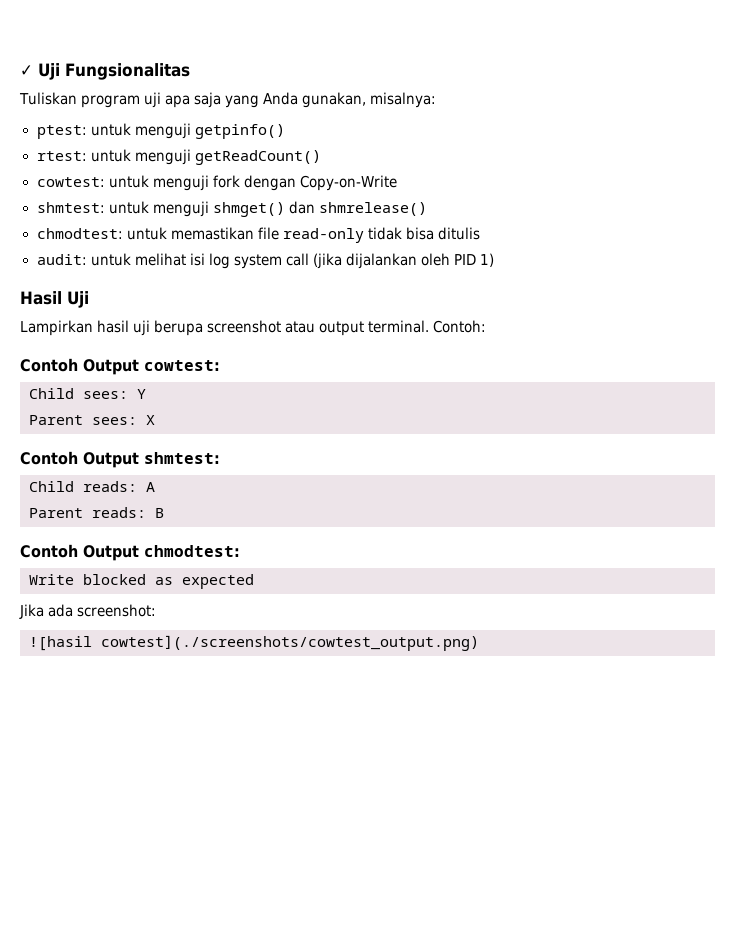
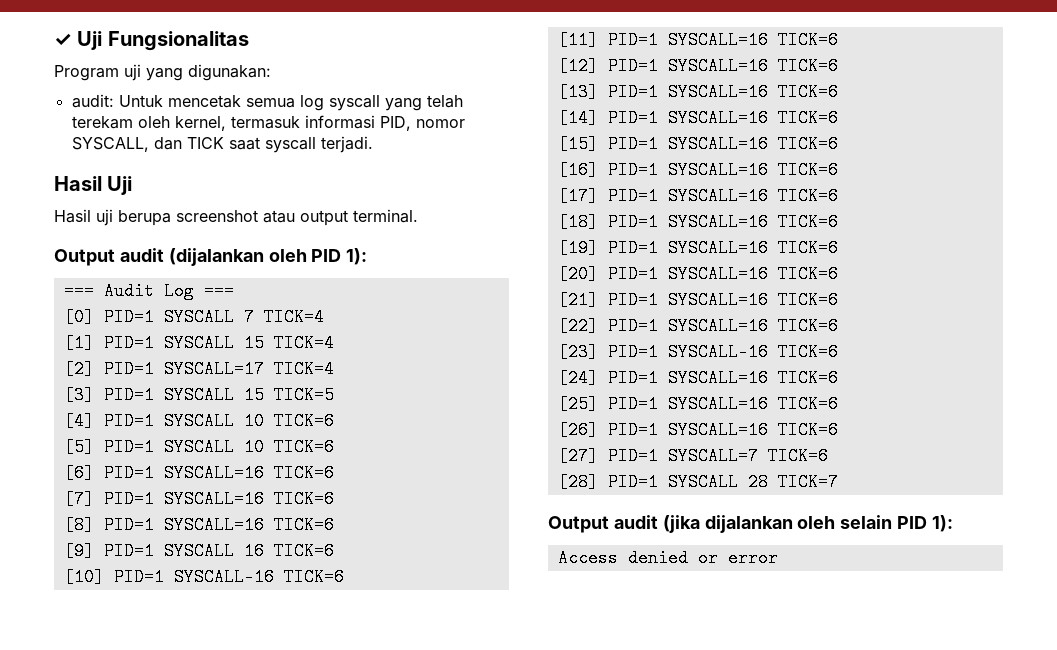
- Tuliskan program uji apa saja yang Anda gunakan, misalnya:
- ptest: untuk menguji getpinfo()
- rtest: untuk menguji getReadCount()
- cowtest: untuk menguji fork dengan Copy-on-Write
- shmtest: untuk menguji shmget() dan shmrelease()
- chmodtest: untuk memastikan file read-only tidak bisa ditulis
- audit: untuk melihat isi log system call (jika dijalankan oleh PID 1)
+ Program uji yang digunakan:
+ audit: Untuk mencetak semua log syscall yang telah terekam oleh kernel, termasuk informasi PID, nomor SYSCALL, dan TICK saat syscall terjadi.
- Lampirkan hasil uji berupa screenshot atau output terminal. Contoh:
- Contoh Output cowtest:
- Child sees: Y
- Parent sees: X
- Contoh Output shmtest:
- Child reads: A
- Parent reads: B
- Contoh Output chmodtest:
- Write blocked as expected
- Jika ada screenshot:
- ![hasil cowtest](./screenshots/cowtest_output.png)
+ Hasil uji berupa screenshot atau output terminal.
+ Output audit (dijalankan oleh PID 1):
+ === Audit Log ===
+ [0] PID=1 SYSCALL 7 TICK=4
+ [1] PID=1 SYSCALL 15 TICK=4
+ [2] PID=1 SYSCALL=17 TICK=4
+ [3] PID=1 SYSCALL 15 TICK=5
+ [4] PID=1 SYSCALL 10 TICK=6
+ [5] PID=1 SYSCALL 10 TICK=6
+ [6] PID=1 SYSCALL=16 TICK=6
+ [7] PID=1 SYSCALL=16 TICK=6
+ [8] PID=1 SYSCALL=16 TICK=6
+ [9] PID=1 SYSCALL 16 TICK=6
+ [10] PID=1 SYSCALL-16 TICK=6
+ [11] PID=1 SYSCALL=16 TICK=6
+ [12] PID=1 SYSCALL=16 TICK=6
+ [13] PID=1 SYSCALL=16 TICK=6
+ [14] PID=1 SYSCALL=16 TICK=6
+ [15] PID=1 SYSCALL=16 TICK=6
+ [16] PID=1 SYSCALL=16 TICK=6
+ [17] PID=1 SYSCALL=16 TICK=6
+ [18] PID=1 SYSCALL=16 TICK=6
+ [19] PID=1 SYSCALL=16 TICK=6
+ [20] PID=1 SYSCALL=16 TICK=6
+ [21] PID=1 SYSCALL=16 TICK=6
+ [22] PID=1 SYSCALL=16 TICK=6
+ [23] PID=1 SYSCALL-16 TICK=6
+ [24] PID=1 SYSCALL=16 TICK=6
+ [25] PID=1 SYSCALL=16 TICK=6
+ [26] PID=1 SYSCALL=16 TICK=6
+ [27] PID=1 SYSCALL=7 TICK=6
+ [28] PID=1 SYSCALL 28 TICK=7
+ Output audit (jika dijalankan oleh selain PID 1):
+ Access denied or error

